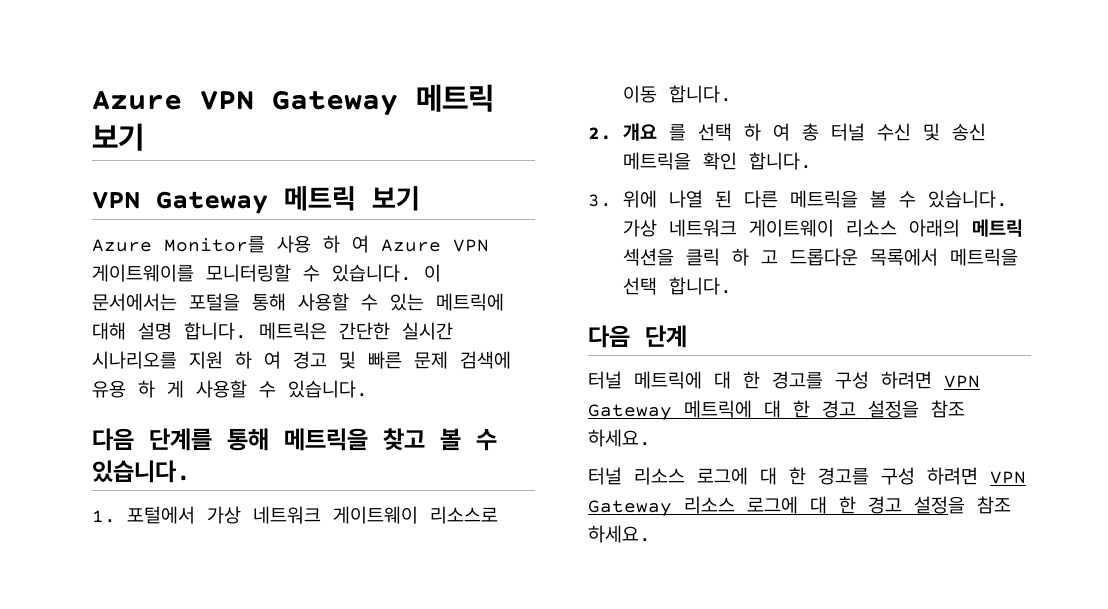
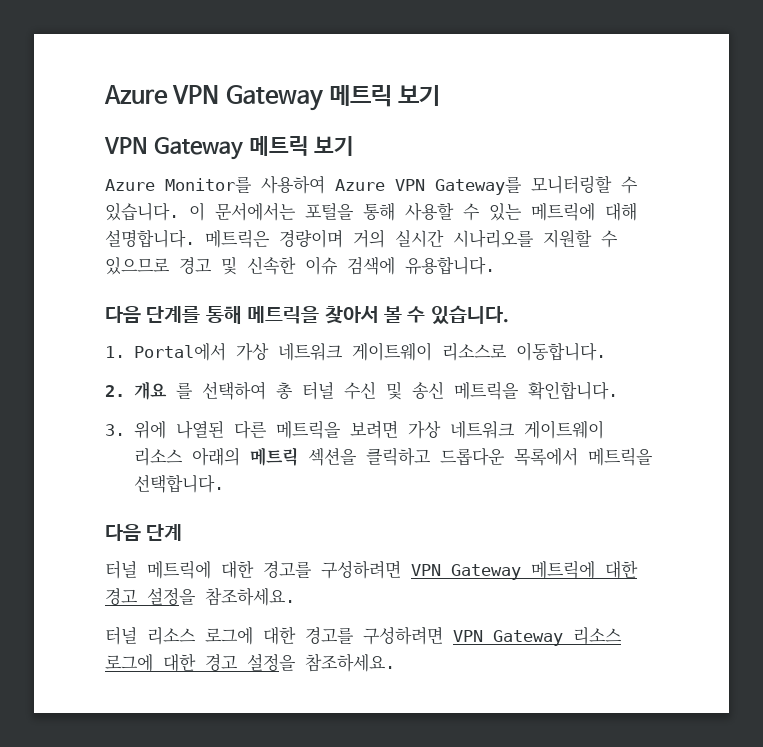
- Azure Monitor를 사용 하 여 Azure VPN 게이트웨이를 모니터링할 수 있습니다.
+ Azure Monitor를 사용하여 Azure VPN Gateway를 모니터링할 수 있습니다.
- 이 문서에서는 포털을 통해 사용할 수 있는 메트릭에 대해 설명 합니다. 메트릭은 간단한 실시간 시나리오를 지원 하 여 경고 및 빠른 문제 검색에 유용 하 게 사용할 수 있습니다.
+ 이 문서에서는 포털을 통해 사용할 수 있는 메트릭에 대해 설명합니다. 메트릭은 경량이며 거의 실시간 시나리오를 지원할 수 있으므로 경고 및 신속한 이슈 검색에 유용합니다.
- 다음 단계를 통해 메트릭을 찾고 볼 수 있습니다.
+ 다음 단계를 통해 메트릭을 찾아서 볼 수 있습니다.
- 1. 포털에서 가상 네트워크 게이트웨이 리소스로 이동 합니다.
+ 1. Portal에서 가상 네트워크 게이트웨이 리소스로 이동합니다.
- 2. 개요 를 선택 하 여 총 터널 수신 및 송신 메트릭을 확인 합니다.
+ 2. 개요 를 선택하여 총 터널 수신 및 송신 메트릭을 확인합니다.
- 3. 위에 나열 된 다른 메트릭을 볼 수 있습니다. 가상 네트워크 게이트웨이 리소스 아래의 메트릭 섹션을 클릭 하 고 드롭다운 목록에서 메트릭을 선택 합니다.
+ 3. 위에 나열된 다른 메트릭을 보려면 가상 네트워크 게이트웨이 리소스 아래의 메트릭 섹션을 클릭하고 드롭다운 목록에서 메트릭을 선택합니다.
- 터널 메트릭에 대 한 경고를 구성 하려면 VPN Gateway 메트릭에 대 한 경고 설정을 참조 하세요.
- 터널 리소스 로그에 대 한 경고를 구성 하려면 VPN Gateway 리소스 로그에 대 한 경고 설정을 참조 하세요.
+ 터널 메트릭에 대한 경고를 구성하려면 VPN Gateway 메트릭에 대한 경고 설정을 참조하세요.
+ 터널 리소스 로그에 대한 경고를 구성하려면 VPN Gateway 리소스 로그에 대한 경고 설정을 참조하세요.

